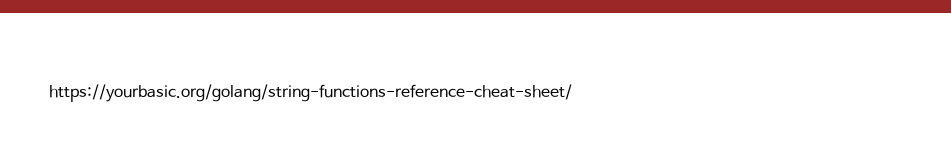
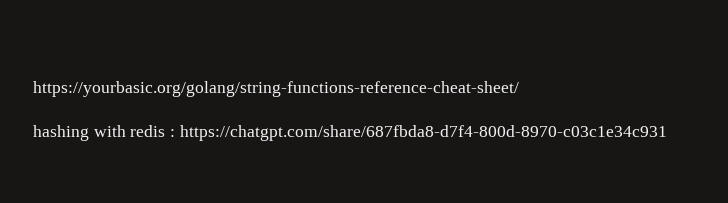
+ hashing with redis : https://chatgpt.com/share/687fbda8-d7f4-800d-8970-c03c1e34c931

